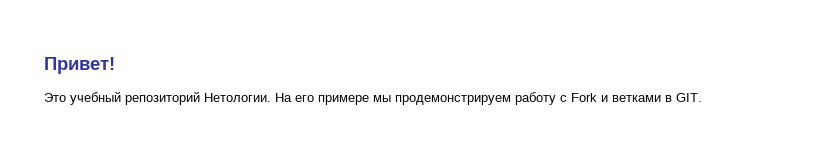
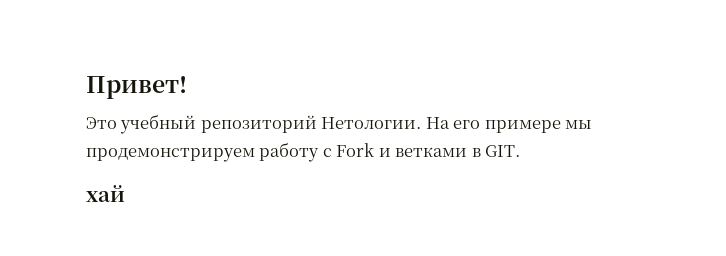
+ хай

